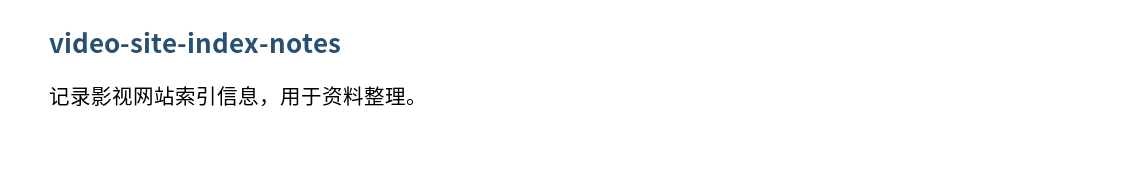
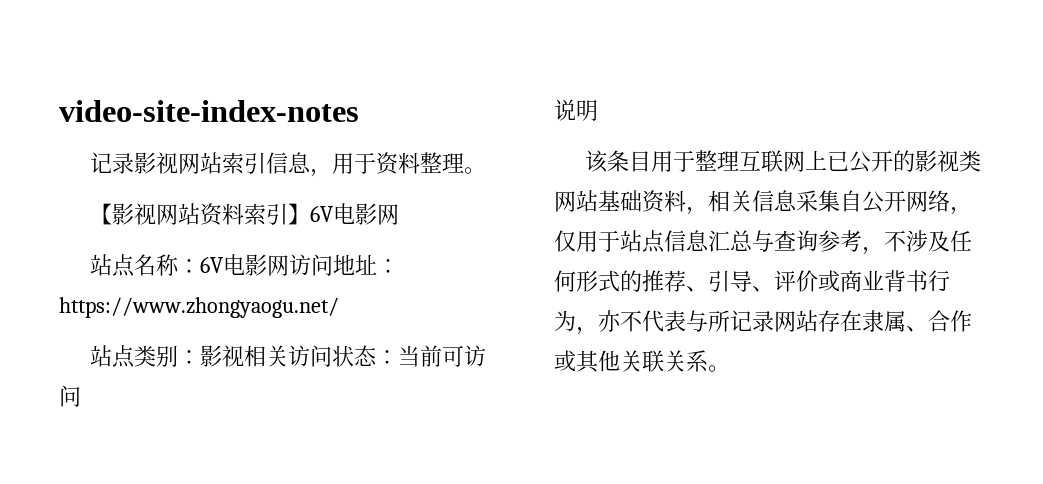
+ 【影视网站资料索引】6V电影网
+ 站点名称：6V电影网访问地址：https://www.zhongyaogu.net/
+ 站点类别：影视相关访问状态：当前可访问
+ 说明
+ 该条目用于整理互联网上已公开的影视类网站基础资料，相关信息采集自公开网络，仅用于站点信息汇总与查询参考，不涉及任何形式的推荐、引导、评价或商业背书行为，亦不代表与所记录网站存在隶属、合作或其他关联关系。

